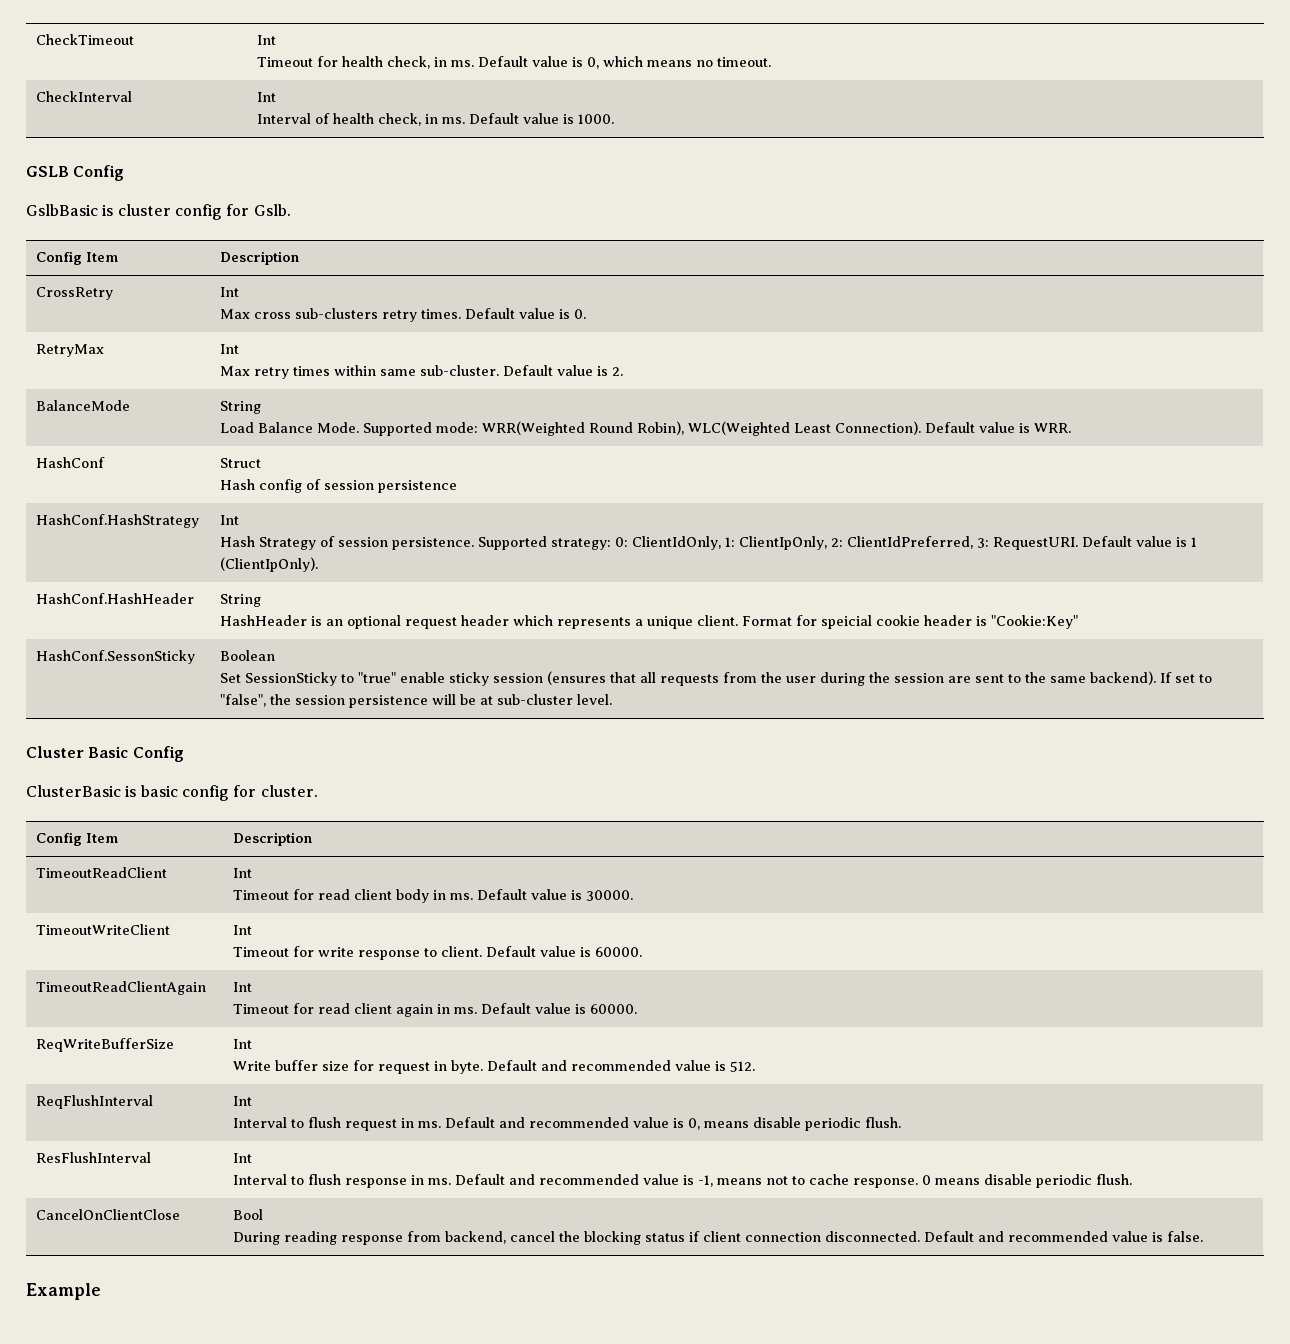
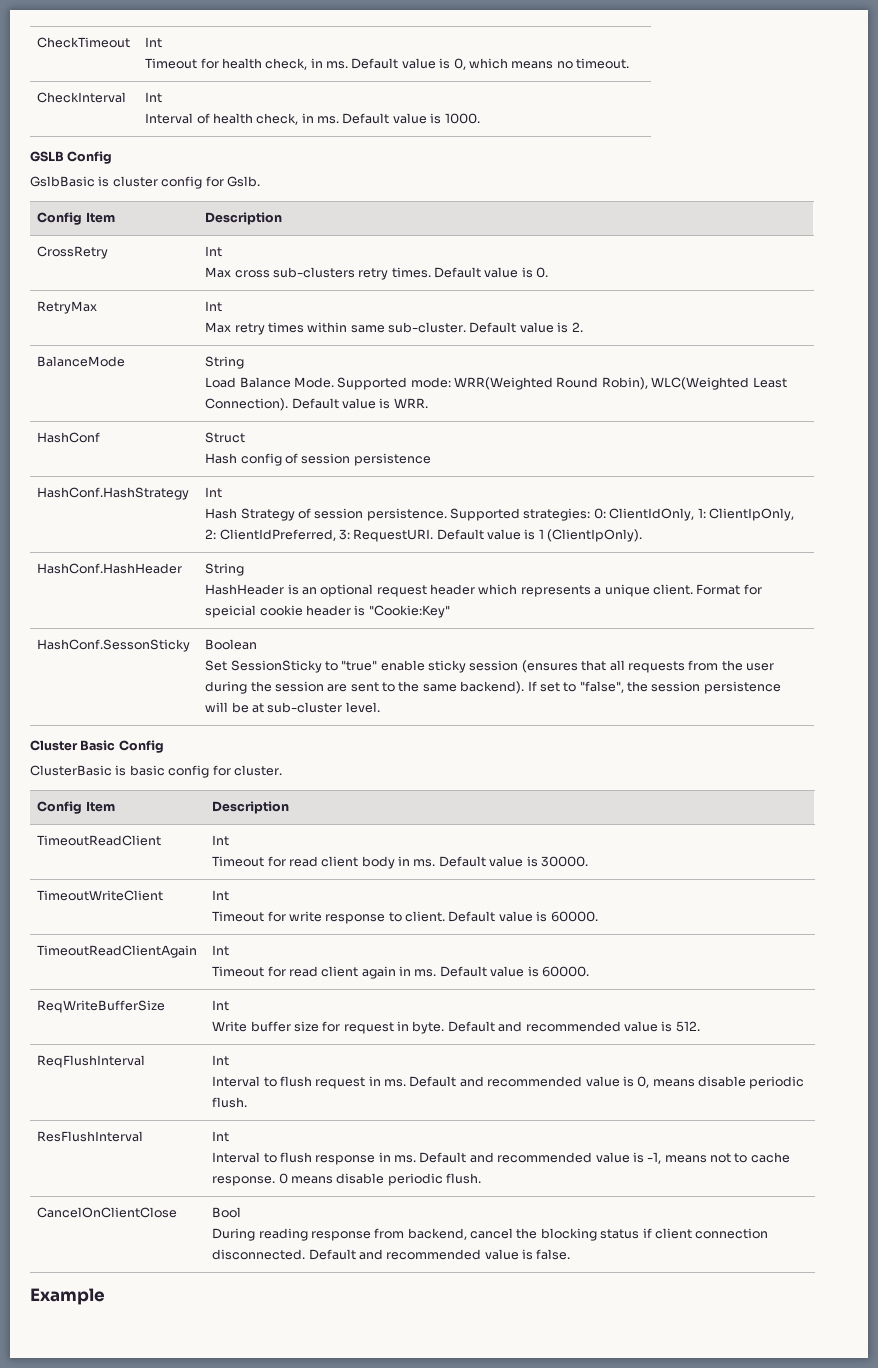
  HashConf.HashStrategy | Int
- Hash Strategy of session persistence. Supported strategy: 0: ClientIdOnly, 1: ClientIpOnly, 2: ClientIdPreferred, 3: RequestURI. Default value is 1 (ClientIpOnly).
+ Hash Strategy of session persistence. Supported strategies: 0: ClientIdOnly, 1: ClientIpOnly, 2: ClientIdPreferred, 3: RequestURI. Default value is 1 (ClientIpOnly).

